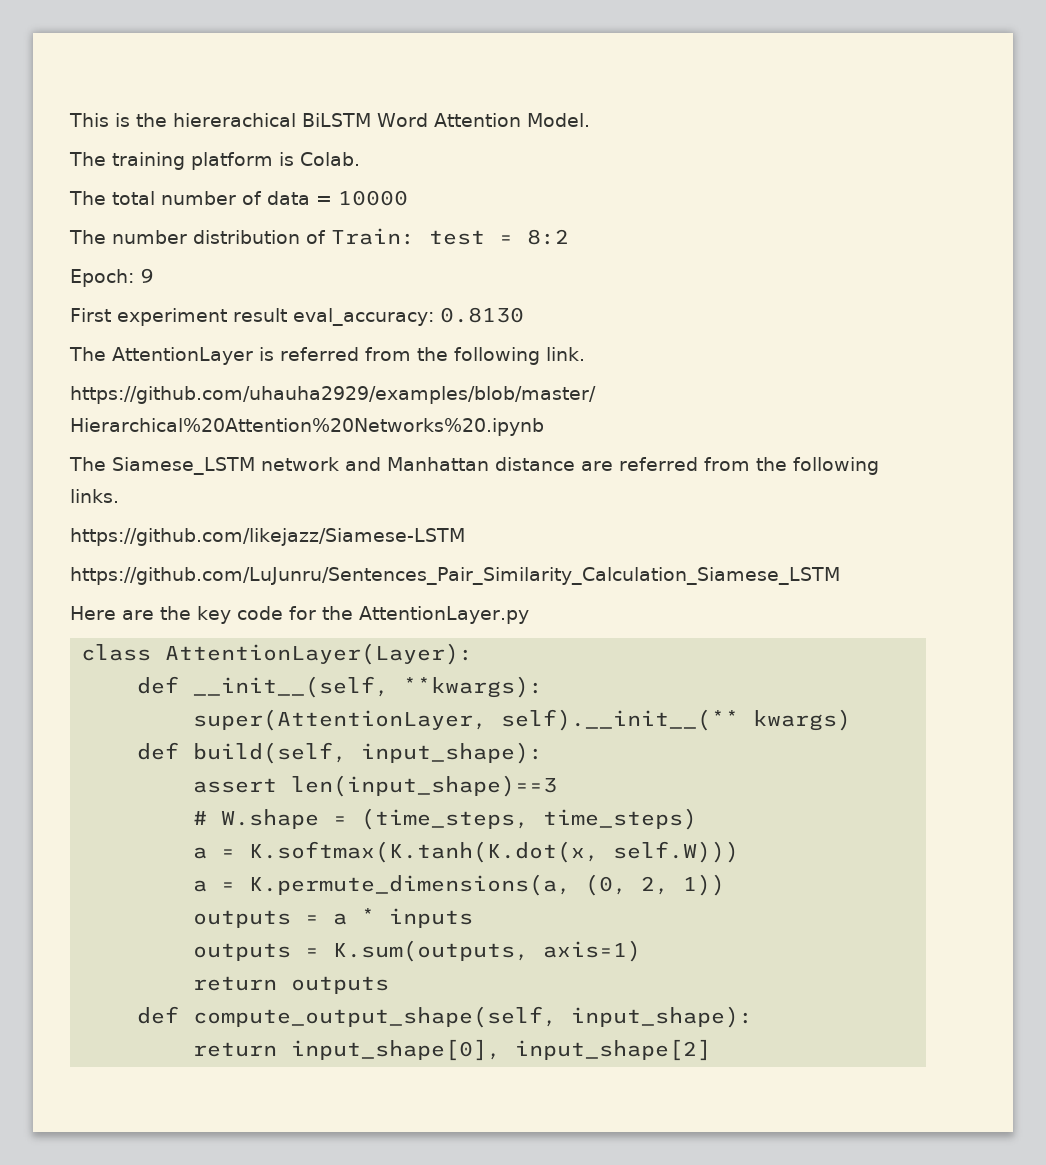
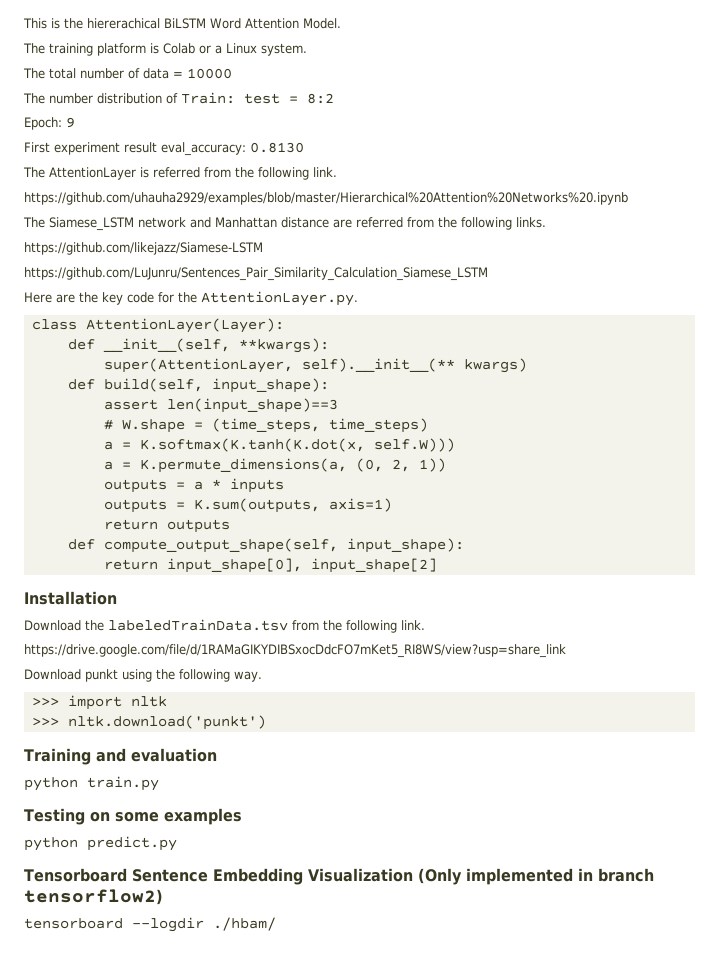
- The training platform is Colab.
+ The training platform is Colab or a Linux system.
- Here are the key code for the AttentionLayer.py
+ Here are the key code for the AttentionLayer.py.
+ Installation
+ Download the labeledTrainData.tsv from the following link.
+ https://drive.google.com/file/d/1RAMaGIKYDIBSxocDdcFO7mKet5_RI8WS/view?usp=share_link
+ Download punkt using the following way.
+ >>> import nltk
+ >>> nltk.download('punkt')
+ Training and evaluation
+ python train.py
+ Testing on some examples
+ python predict.py
+ Tensorboard Sentence Embedding Visualization (Only implemented in branch tensorflow2)
+ tensorboard --logdir ./hbam/

